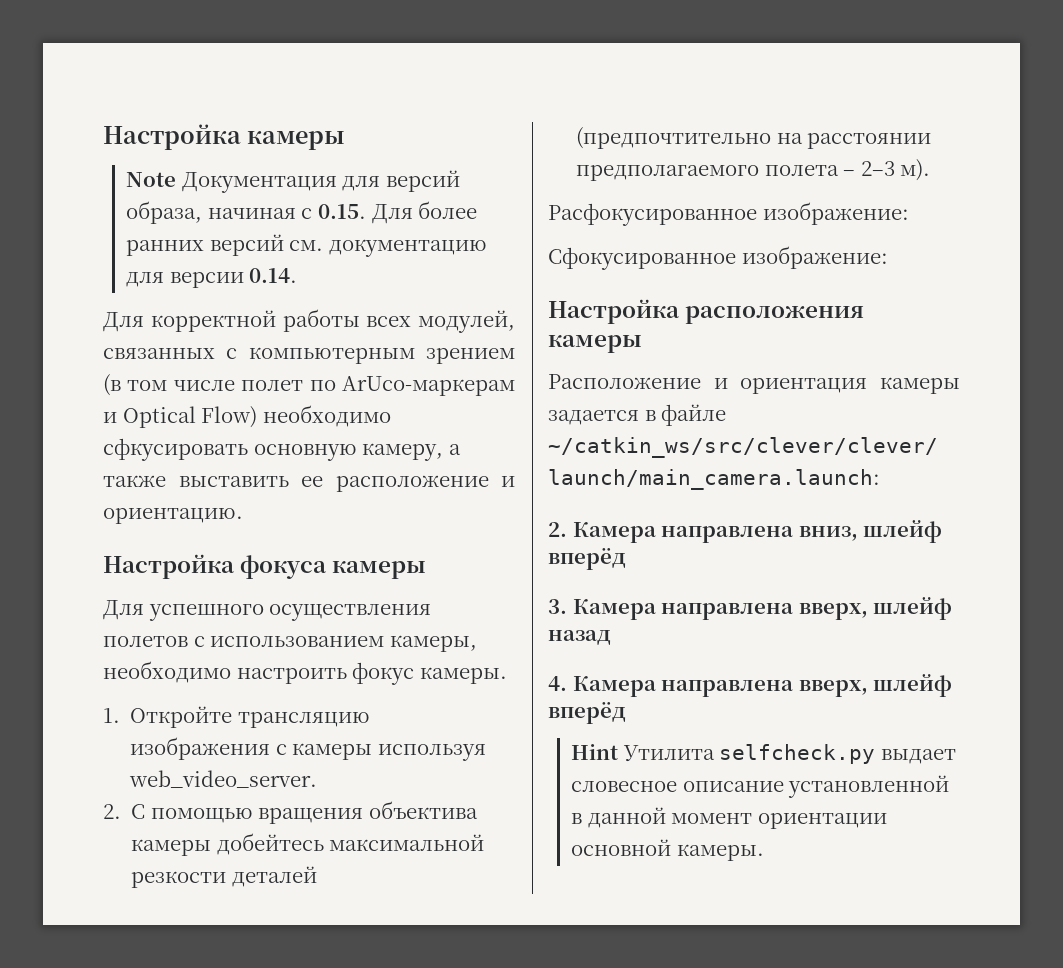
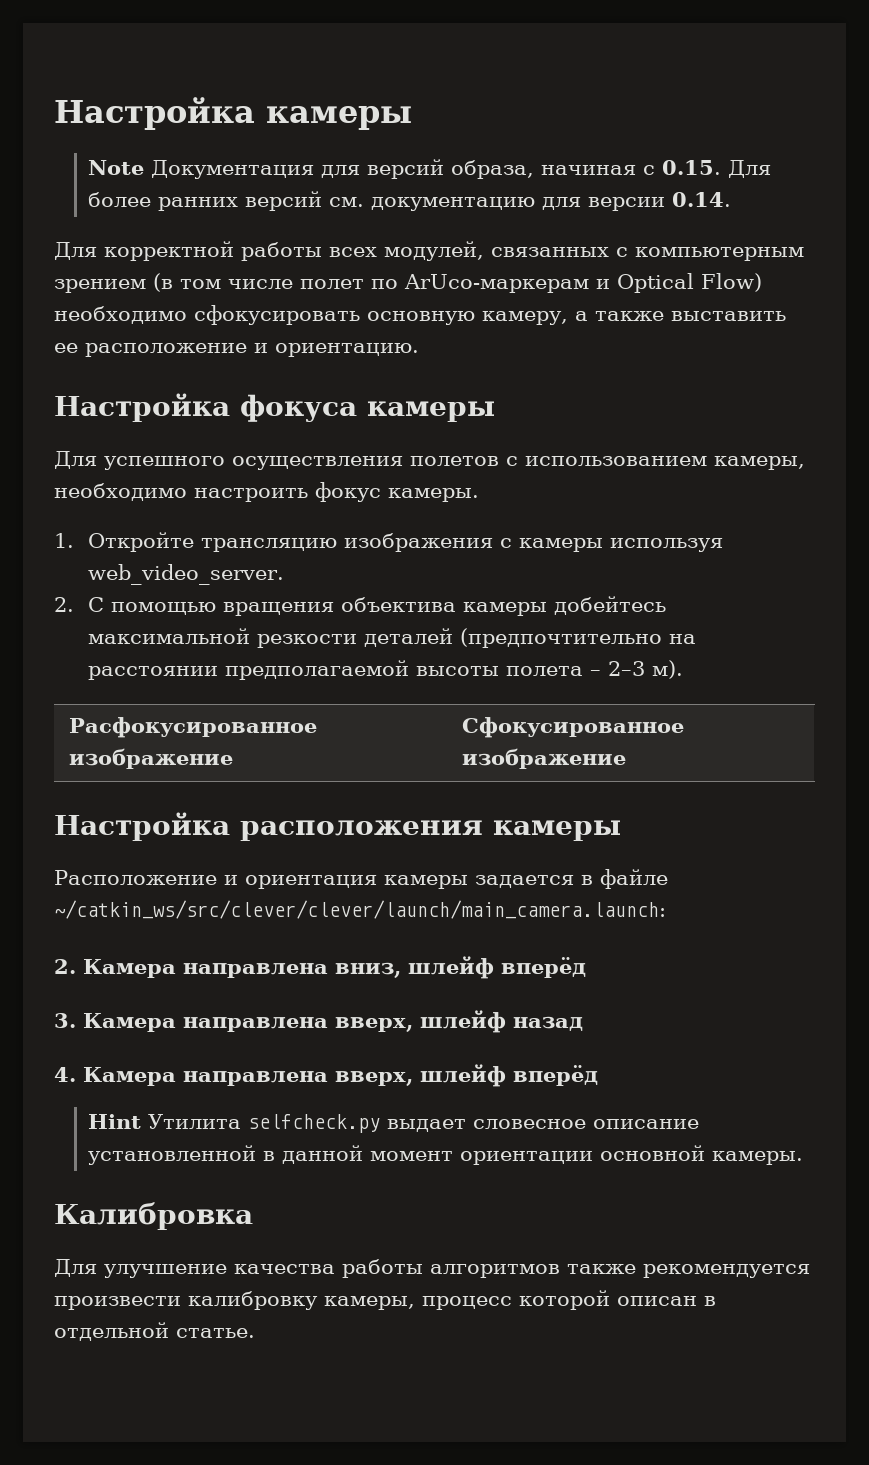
- Для корректной работы всех модулей, связанных с компьютерным зрением (в том числе полет по ArUco-маркерам и Optical Flow) необходимо сфкусировать основную камеру, а также выставить ее расположение и ориентацию.
+ Для корректной работы всех модулей, связанных с компьютерным зрением (в том числе полет по ArUco-маркерам и Optical Flow) необходимо сфокусировать основную камеру, а также выставить ее расположение и ориентацию.
- 2. С помощью вращения объектива камеры добейтесь максимальной резкости деталей (предпочтительно на расстоянии предполагаемого полета – 2–3 м).
+ 2. С помощью вращения объектива камеры добейтесь максимальной резкости деталей (предпочтительно на расстоянии предполагаемой высоты полета – 2–3 м).
- Расфокусированное изображение:
- Сфокусированное изображение:
+ Расфокусированное изображение | Сфокусированное изображение
+ Калибровка
+ Для улучшение качества работы алгоритмов также рекомендуется произвести калибровку камеры, процесс которой описан в отдельной статье.

